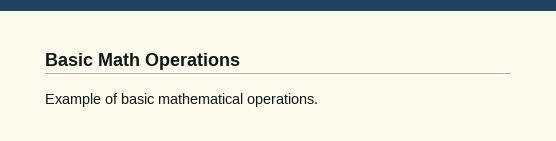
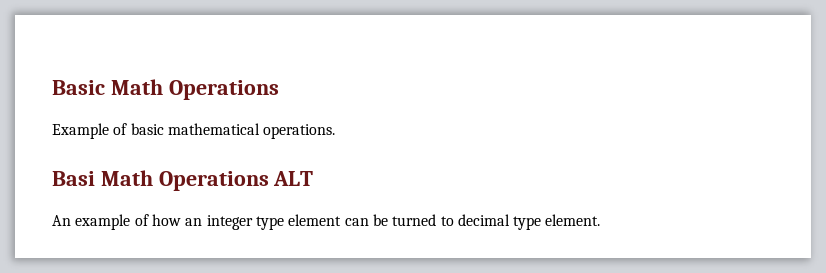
+ Basi Math Operations ALT
+ An example of how an integer type element can be turned to decimal type element.

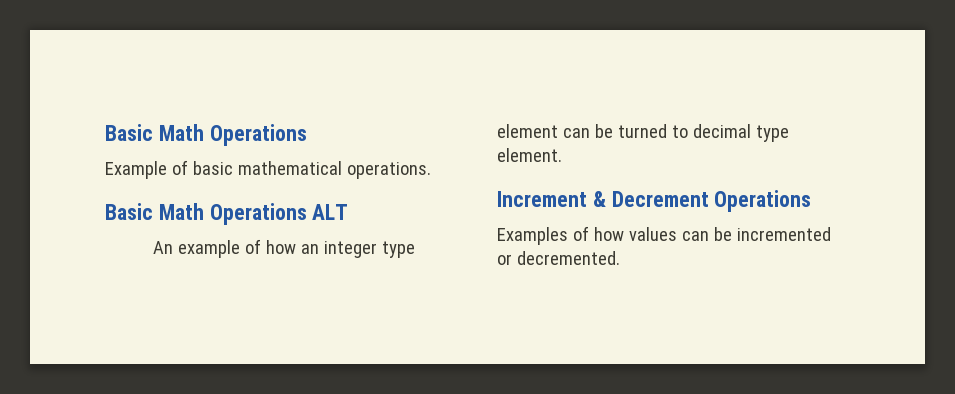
- Basi Math Operations ALT
+ Basic Math Operations ALT
+ Increment & Decrement Operations
+ Examples of how values can be incremented or decremented.

